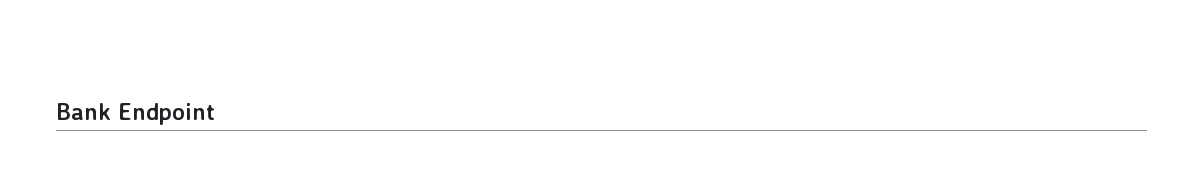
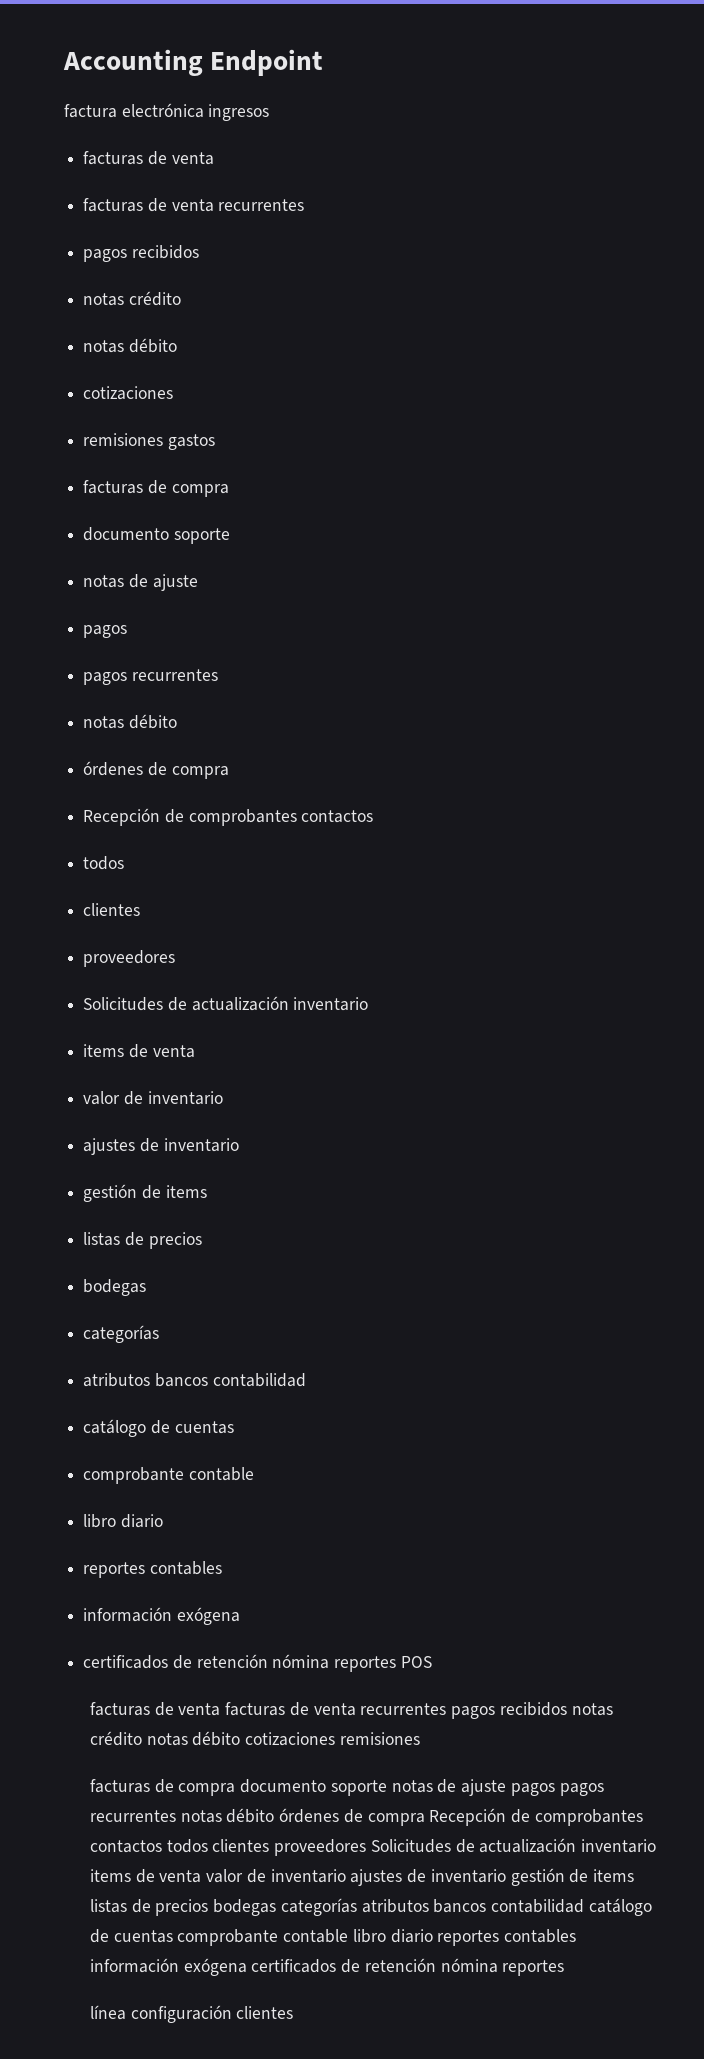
- Bank Endpoint
+ Accounting Endpoint
+ factura electrónica ingresos
+ facturas de venta
+ facturas de venta recurrentes
+ pagos recibidos
+ notas crédito
+ notas débito
+ cotizaciones
+ remisiones gastos
+ facturas de compra
+ documento soporte
+ notas de ajuste
+ pagos
+ pagos recurrentes
+ notas débito
+ órdenes de compra
+ Recepción de comprobantes contactos
+ todos
+ clientes
+ proveedores
+ Solicitudes de actualización inventario
+ items de venta
+ valor de inventario
+ ajustes de inventario
+ gestión de items
+ listas de precios
+ bodegas
+ categorías
+ atributos bancos contabilidad
+ catálogo de cuentas
+ comprobante contable
+ libro diario
+ reportes contables
+ información exógena
+ certificados de retención nómina reportes POS
+ facturas de venta facturas de venta recurrentes pagos recibidos notas crédito notas débito cotizaciones remisiones
+ facturas de compra documento soporte notas de ajuste pagos pagos recurrentes notas débito órdenes de compra Recepción de comprobantes contactos todos clientes proveedores Solicitudes de actualización inventario items de venta valor de inventario ajustes de inventario gestión de items listas de precios bodegas categorías atributos bancos contabilidad catálogo de cuentas comprobante contable libro diario reportes contables información exógena certificados de retención nómina reportes
+ línea configuración clientes

